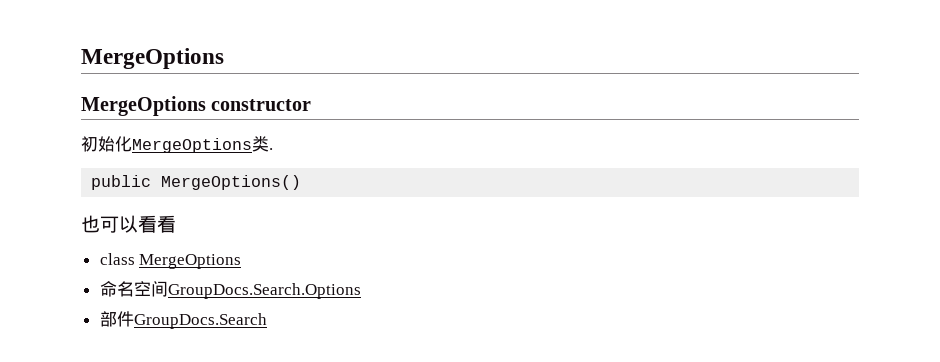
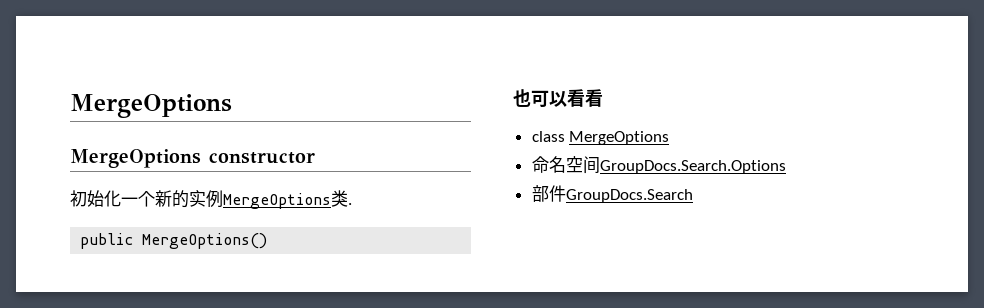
- 初始化MergeOptions类.
+ 初始化一个新的实例MergeOptions类.

